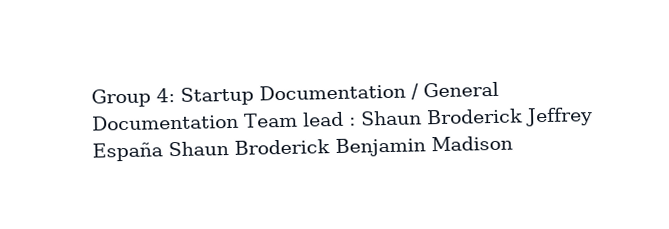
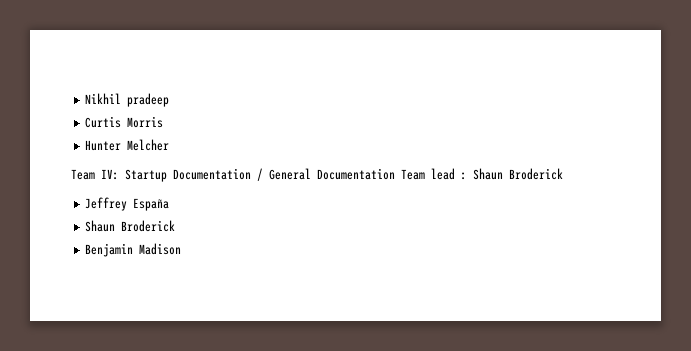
- Group 4: Startup Documentation / General Documentation Team lead : Shaun Broderick Jeffrey España Shaun Broderick Benjamin Madison
+ Nikhil pradeep
+ Curtis Morris
+ Hunter Melcher
+ Team IV: Startup Documentation / General Documentation Team lead : Shaun Broderick
+ Jeffrey España
+ Shaun Broderick
+ Benjamin Madison

